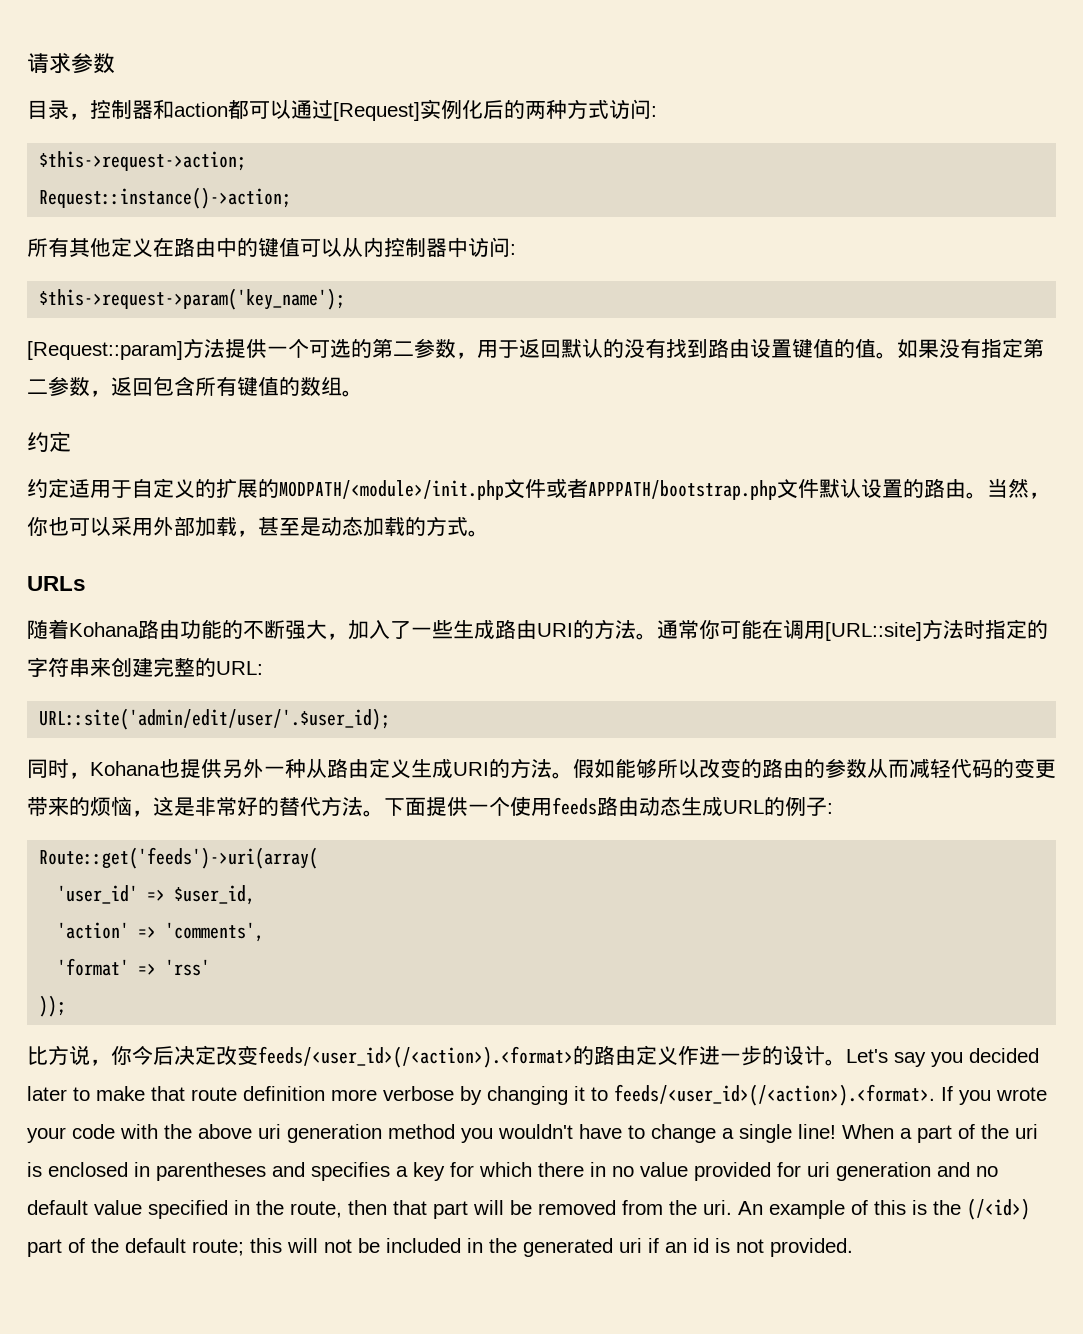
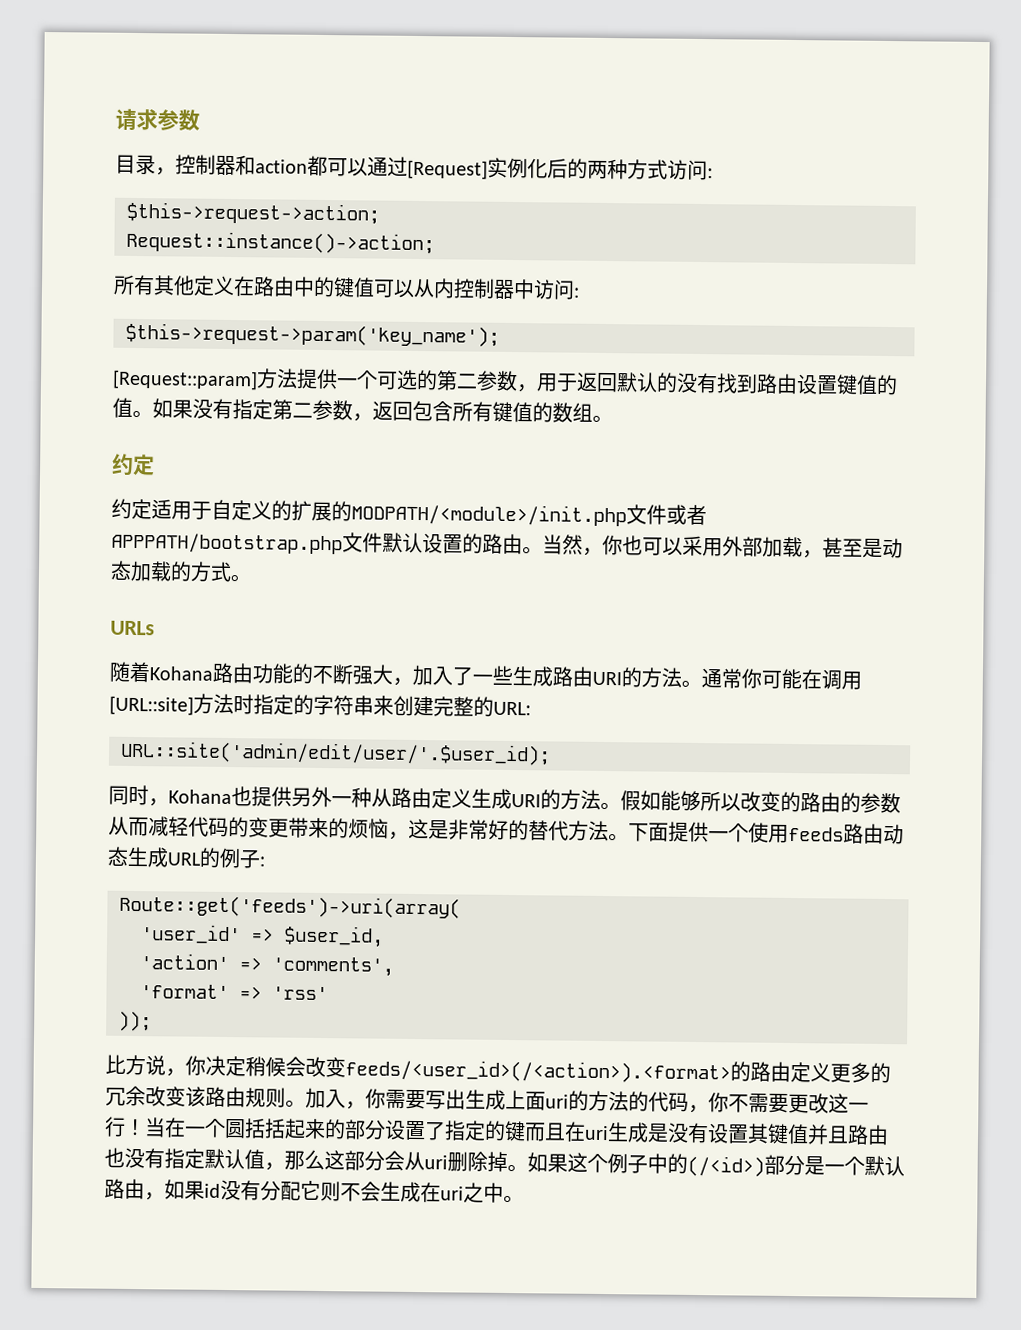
- 比方说，你今后决定改变feeds/<user_id>(/<action>).<format>的路由定义作进一步的设计。Let's say you decided later to make that route definition more verbose by changing it to feeds/<user_id>(/<action>).<format>. If you wrote your code with the above uri generation method you wouldn't have to change a single line! When a part of the uri is enclosed in parentheses and specifies a key for which there in no value provided for uri generation and no default value specified in the route, then that part will be removed from the uri. An example of this is the (/<id>) part of the default route; this will not be included in the generated uri if an id is not provided.
+ 比方说，你决定稍候会改变feeds/<user_id>(/<action>).<format>的路由定义更多的冗余改变该路由规则。加入，你需要写出生成上面uri的方法的代码，你不需要更改这一行！当在一个圆括括起来的部分设置了指定的键而且在uri生成是没有设置其键值并且路由也没有指定默认值，那么这部分会从uri删除掉。如果这个例子中的(/<id>)部分是一个默认路由，如果id没有分配它则不会生成在uri之中。

